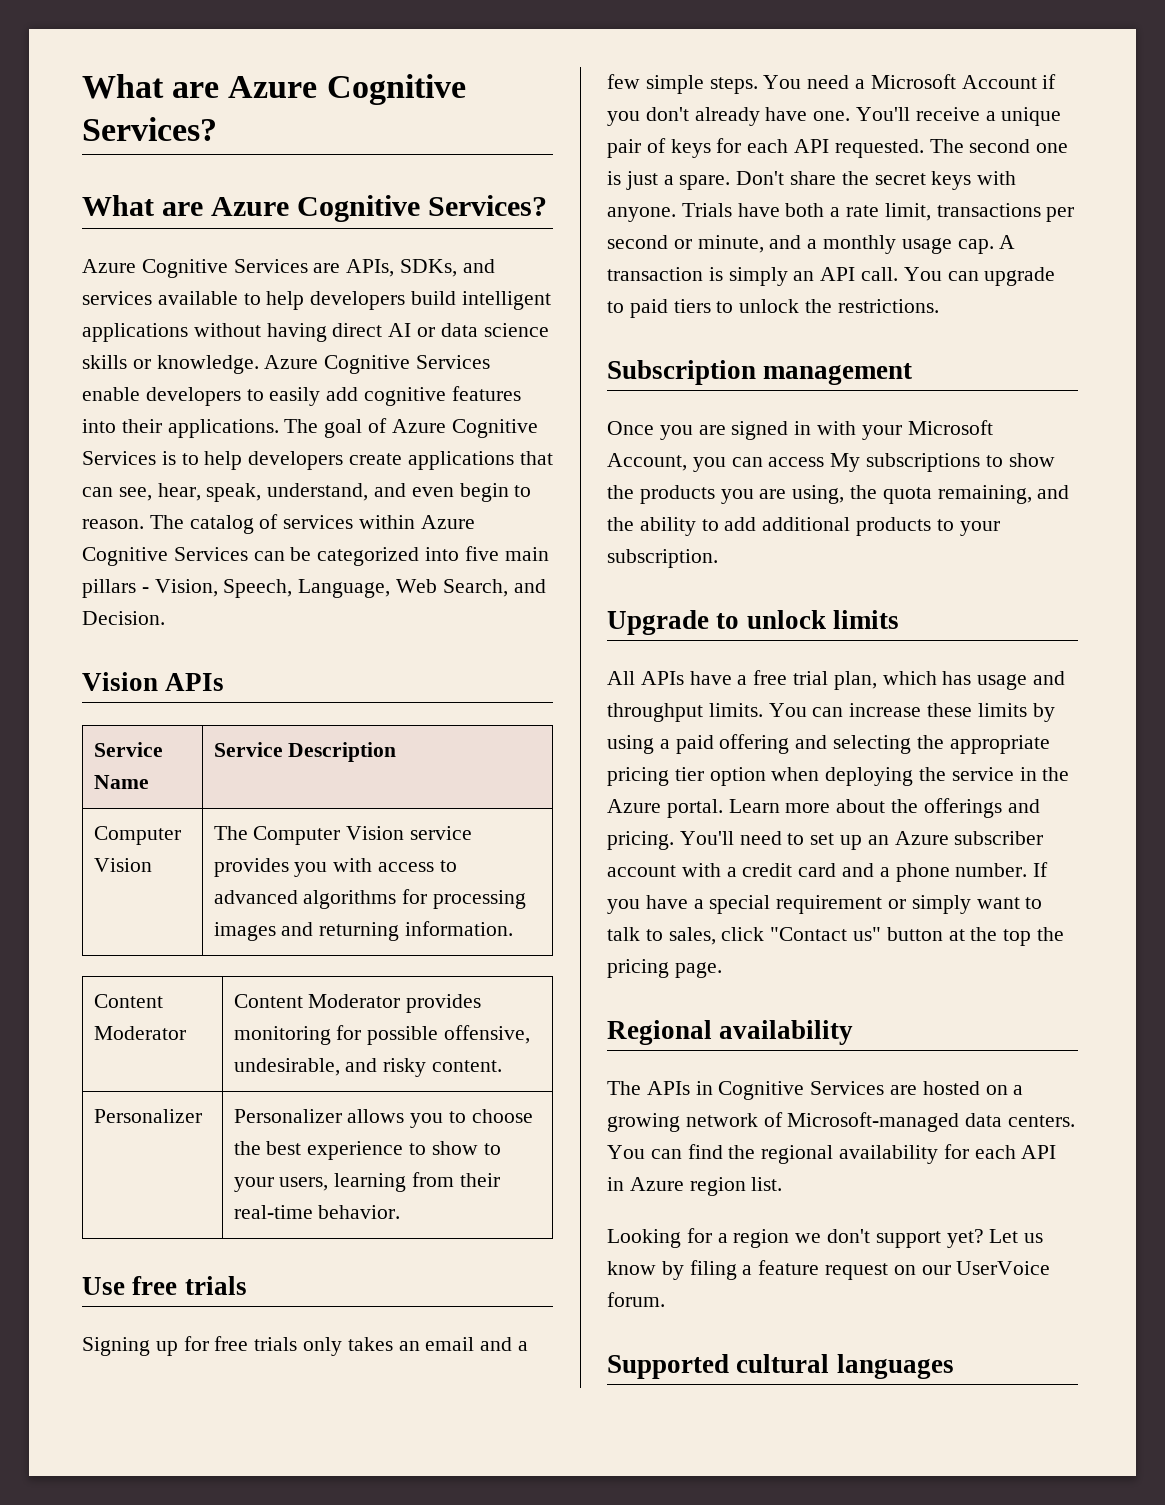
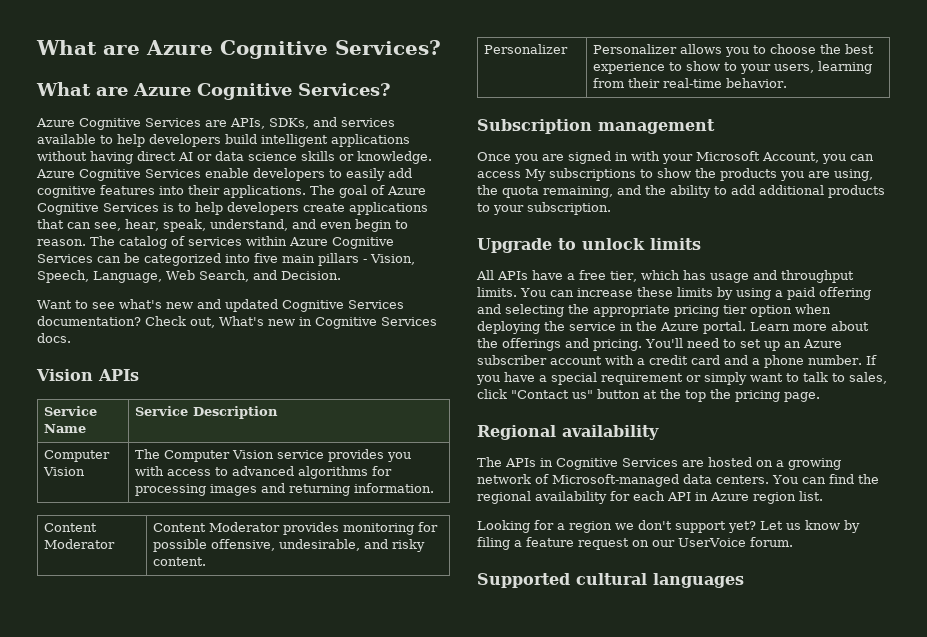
+ Want to see what's new and updated Cognitive Services documentation? Check out, What's new in Cognitive Services docs.
- Use free trials
- Signing up for free trials only takes an email and a few simple steps. You need a Microsoft Account if you don't already have one. You'll receive a unique pair of keys for each API requested. The second one is just a spare. Don't share the secret keys with anyone. Trials have both a rate limit, transactions per second or minute, and a monthly usage cap. A transaction is simply an API call. You can upgrade to paid tiers to unlock the restrictions.
- All APIs have a free trial plan, which has usage and throughput limits.
+ All APIs have a free tier, which has usage and throughput limits.

